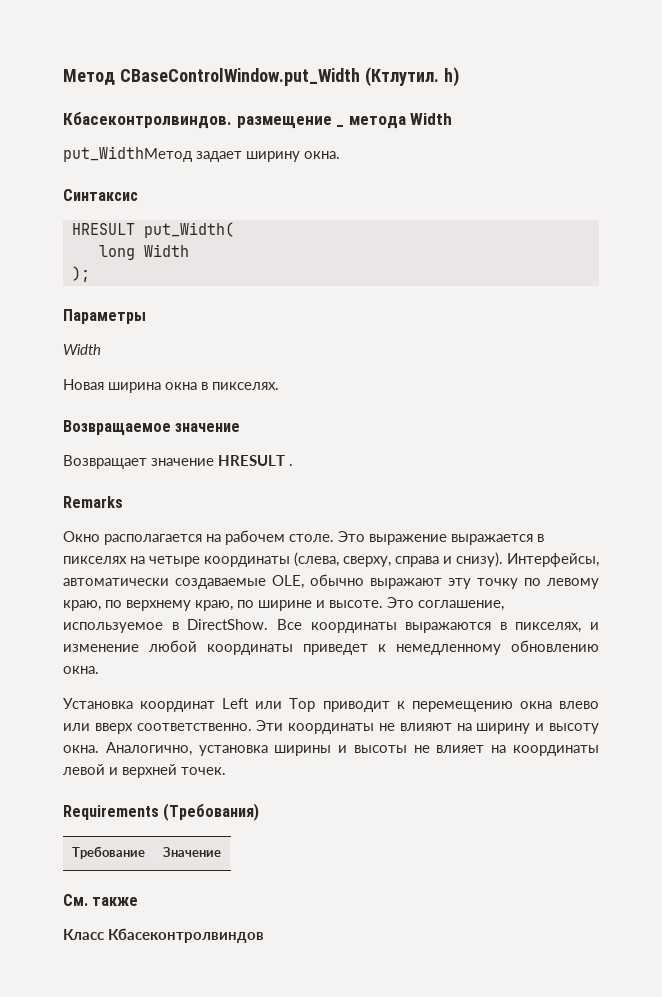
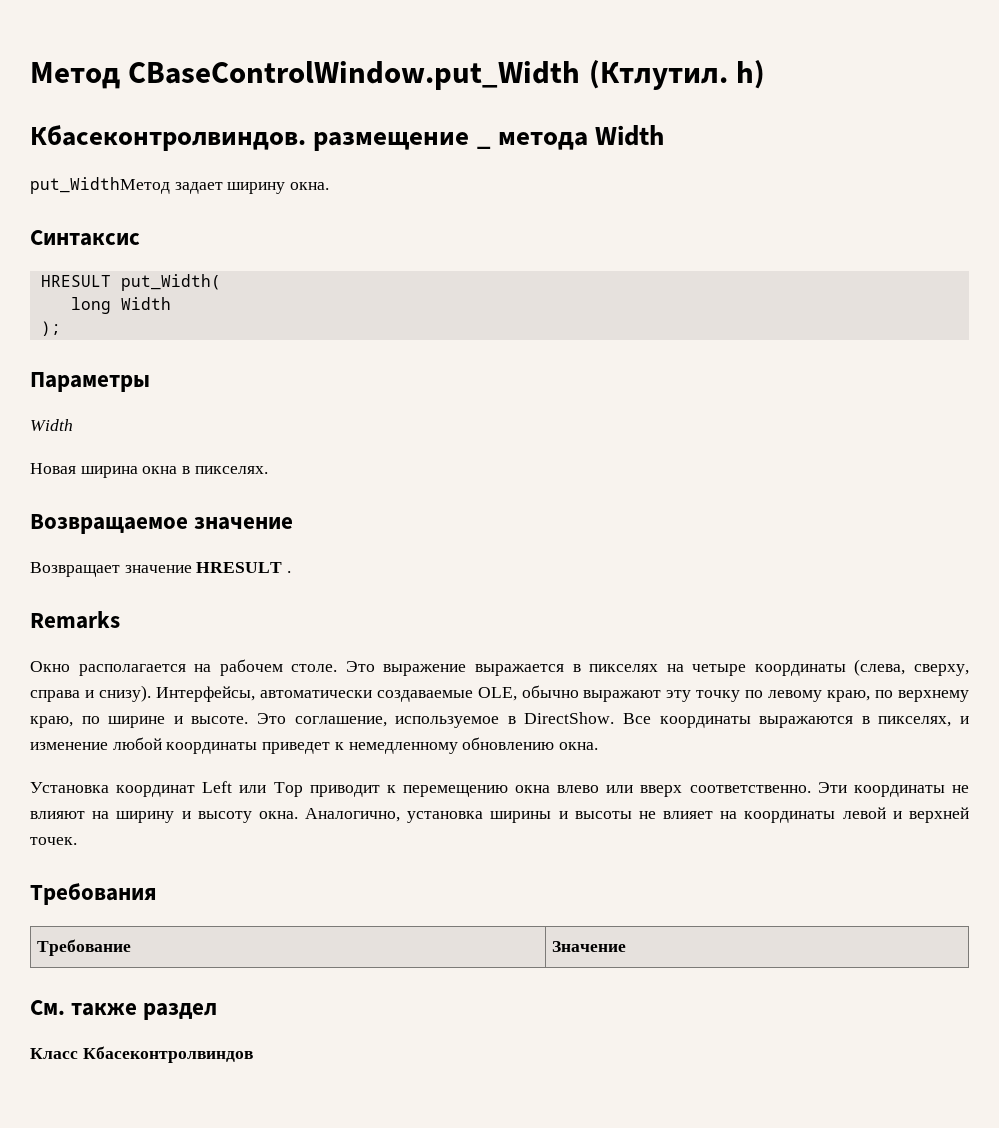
- Requirements (Требования)
+ Требования
- См. также
+ См. также раздел

